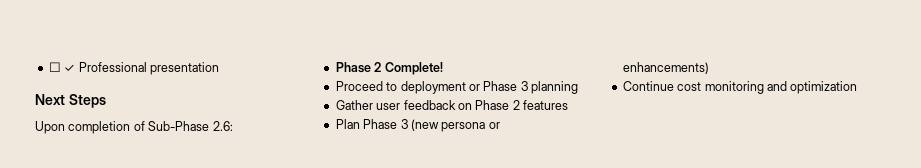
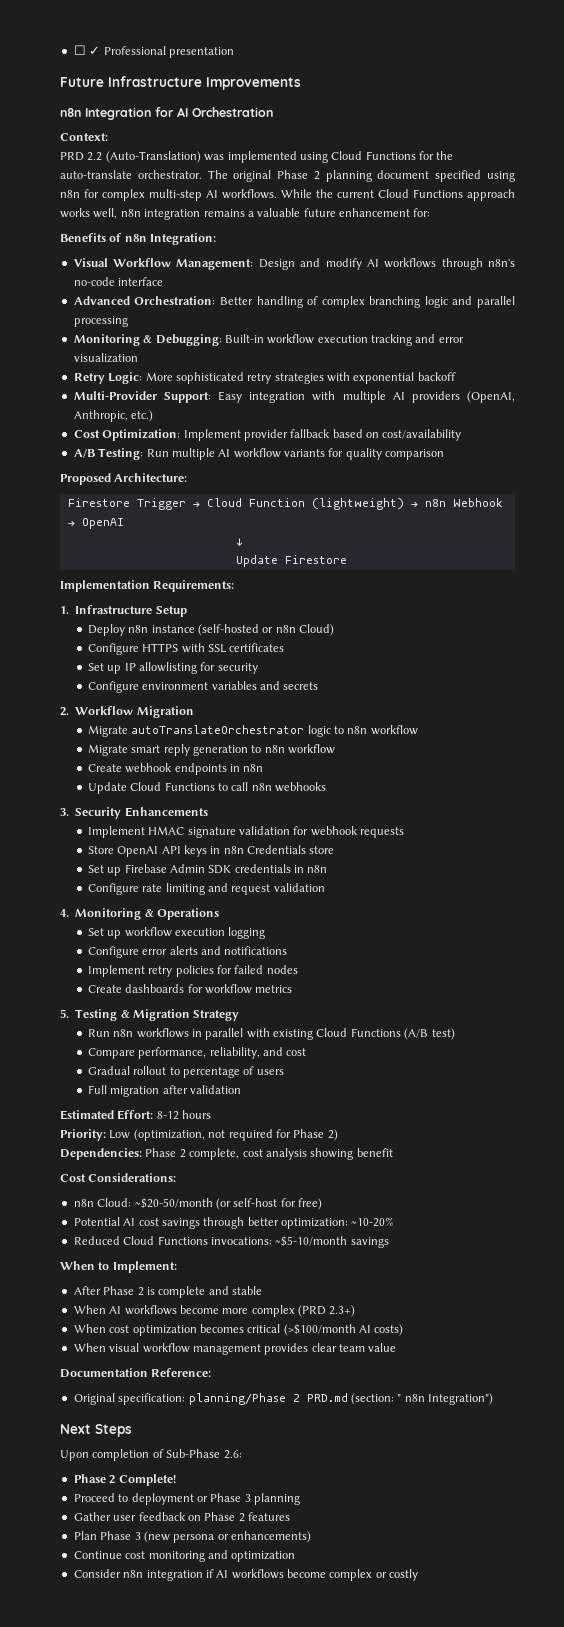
+ Future Infrastructure Improvements
+ n8n Integration for AI Orchestration
+ Context:
+ PRD 2.2 (Auto-Translation) was implemented using Cloud Functions for the auto-translate orchestrator. The original Phase 2 planning document specified using n8n for complex multi-step AI workflows. While the current Cloud Functions approach works well, n8n integration remains a valuable future enhancement for:
+ Benefits of n8n Integration:
+ Visual Workflow Management: Design and modify AI workflows through n8n's no-code interface
+ Advanced Orchestration: Better handling of complex branching logic and parallel processing
+ Monitoring & Debugging: Built-in workflow execution tracking and error visualization
+ Retry Logic: More sophisticated retry strategies with exponential backoff
+ Multi-Provider Support: Easy integration with multiple AI providers (OpenAI, Anthropic, etc.)
+ Cost Optimization: Implement provider fallback based on cost/availability
+ A/B Testing: Run multiple AI workflow variants for quality comparison
+ Proposed Architecture:
+ Firestore Trigger → Cloud Function (lightweight) → n8n Webhook → OpenAI
+ ↓
+ Update Firestore
+ Implementation Requirements:
+ 1. Infrastructure Setup
+ Deploy n8n instance (self-hosted or n8n Cloud)
+ Configure HTTPS with SSL certificates
+ Set up IP allowlisting for security
+ Configure environment variables and secrets
+ 2. Workflow Migration
+ Migrate autoTranslateOrchestrator logic to n8n workflow
+ Migrate smart reply generation to n8n workflow
+ Create webhook endpoints in n8n
+ Update Cloud Functions to call n8n webhooks
+ 3. Security Enhancements
+ Implement HMAC signature validation for webhook requests
+ Store OpenAI API keys in n8n Credentials store
+ Set up Firebase Admin SDK credentials in n8n
+ Configure rate limiting and request validation
+ 4. Monitoring & Operations
+ Set up workflow execution logging
+ Configure error alerts and notifications
+ Implement retry policies for failed nodes
+ Create dashboards for workflow metrics
+ 5. Testing & Migration Strategy
+ Run n8n workflows in parallel with existing Cloud Functions (A/B test)
+ Compare performance, reliability, and cost
+ Gradual rollout to percentage of users
+ Full migration after validation
+ Estimated Effort: 8-12 hours
+ Priority: Low (optimization, not required for Phase 2)
+ Dependencies: Phase 2 complete, cost analysis showing benefit
+ Cost Considerations:
+ n8n Cloud: ~$20-50/month (or self-host for free)
+ Potential AI cost savings through better optimization: ~10-20%
+ Reduced Cloud Functions invocations: ~$5-10/month savings
+ When to Implement:
+ After Phase 2 is complete and stable
+ When AI workflows become more complex (PRD 2.3+)
+ When cost optimization becomes critical (>$100/month AI costs)
+ When visual workflow management provides clear team value
+ Documentation Reference:
+ Original specification: planning/Phase 2 PRD.md (section: " n8n Integration")
+ Consider n8n integration if AI workflows become complex or costly

